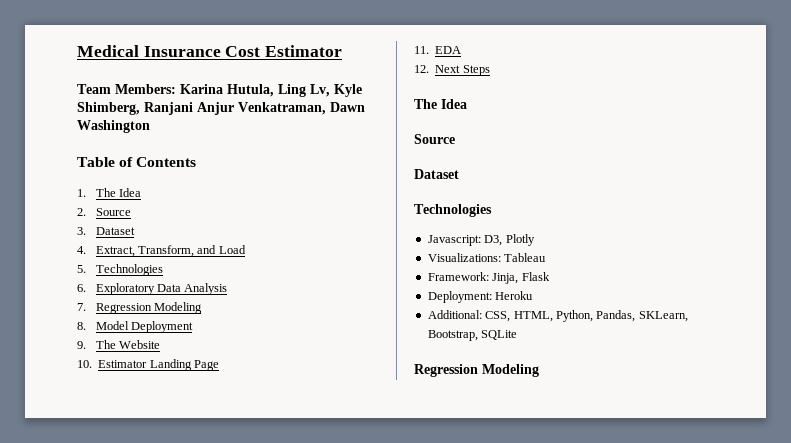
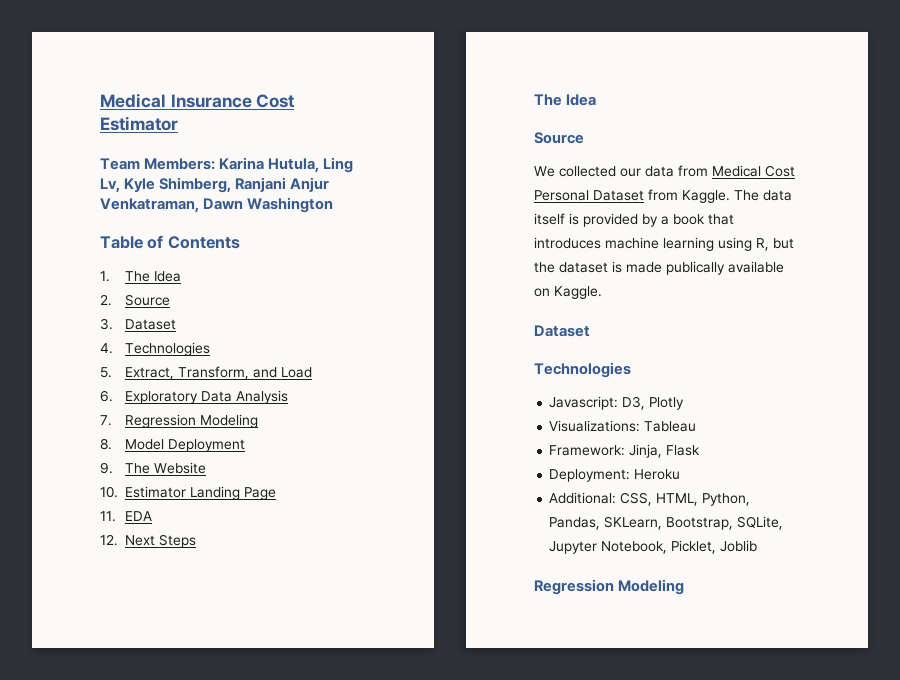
- 4. Extract, Transform, and Load
+ 4. Technologies
+ 5. Extract, Transform, and Load
- 5. Technologies
+ We collected our data from Medical Cost Personal Dataset from Kaggle. The data itself is provided by a book that introduces machine learning using R, but the dataset is made publically available on Kaggle.
- Additional: CSS, HTML, Python, Pandas, SKLearn, Bootstrap, SQLite
+ Additional: CSS, HTML, Python, Pandas, SKLearn, Bootstrap, SQLite, Jupyter Notebook, Picklet, Joblib

